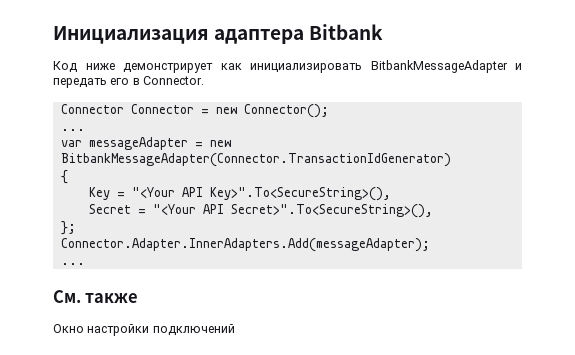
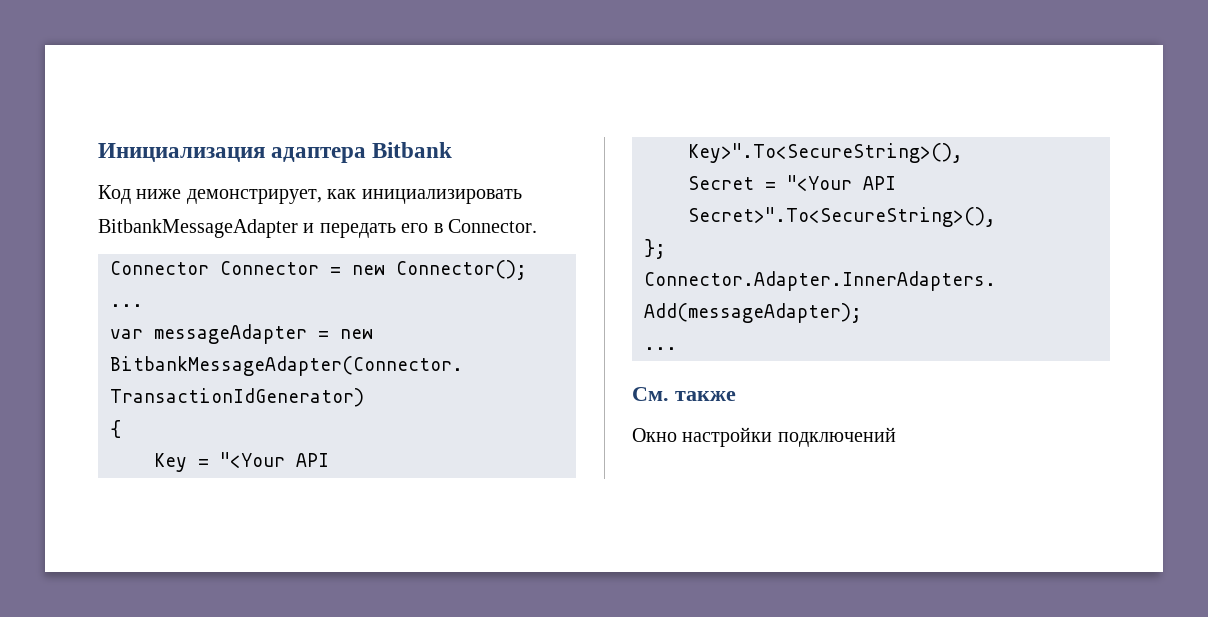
- Код ниже демонстрирует как инициализировать BitbankMessageAdapter и передать его в Connector.
+ Код ниже демонстрирует, как инициализировать BitbankMessageAdapter и передать его в Connector.

